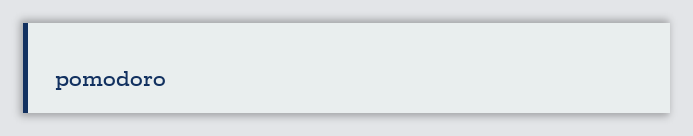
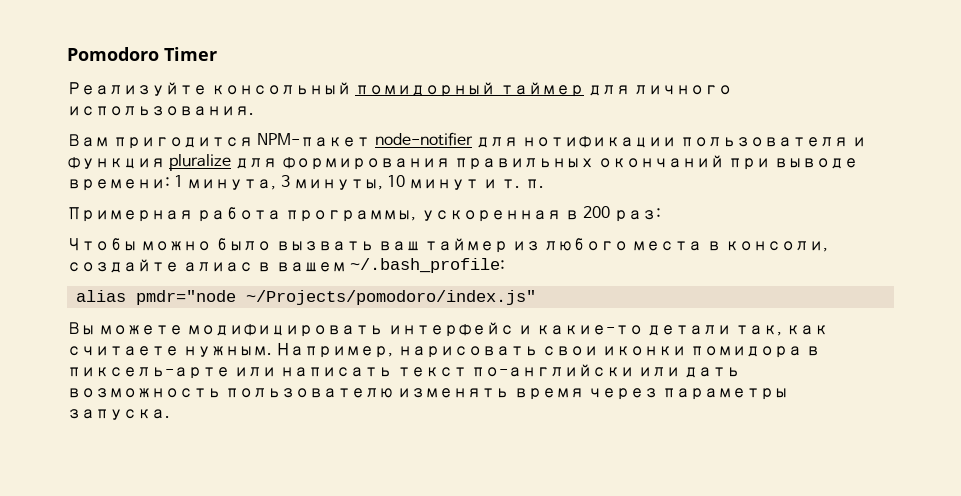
- pomodoro
+ Pomodoro Timer
+ Реализуйте консольный помидорный таймер для личного использования.
+ Вам пригодится NPM-пакет node-notifier для нотификации пользователя и функция pluralize для формирования правильных окончаний при выводе времени: 1 минута, 3 минуты, 10 минут и т. п.
+ Примерная работа программы, ускоренная в 200 раз:
+ Чтобы можно было вызвать ваш таймер из любого места в консоли, создайте алиас в вашем ~/.bash_profile:
+ alias pmdr="node ~/Projects/pomodoro/index.js"
+ Вы можете модифицировать интерфейс и какие-то детали так, как считаете нужным. Например, нарисовать свои иконки помидора в пиксель-арте или написать текст по-английски или дать возможность пользователю изменять время через параметры запуска.

